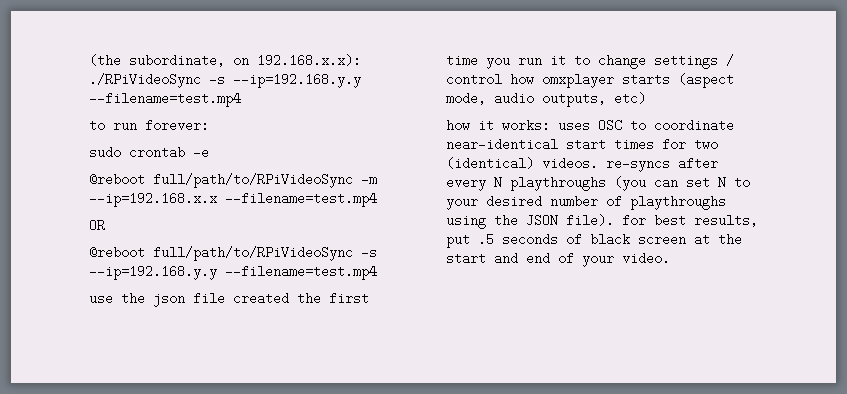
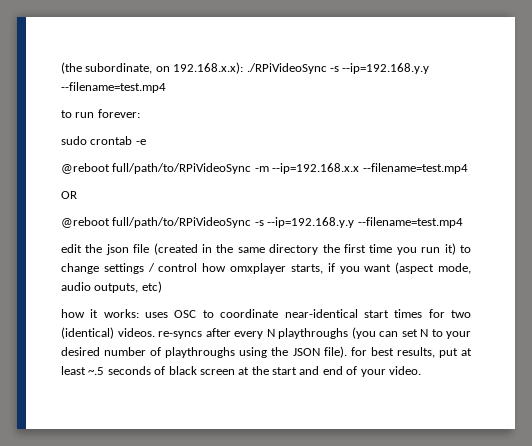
- use the json file created the first time you run it to change settings / control how omxplayer starts (aspect mode, audio outputs, etc)
+ edit the json file (created in the same directory the first time you run it) to change settings / control how omxplayer starts, if you want (aspect mode, audio outputs, etc)
- how it works: uses OSC to coordinate near-identical start times for two (identical) videos. re-syncs after every N playthroughs (you can set N to your desired number of playthroughs using the JSON file). for best results, put .5 seconds of black screen at the start and end of your video.
+ how it works: uses OSC to coordinate near-identical start times for two (identical) videos. re-syncs after every N playthroughs (you can set N to your desired number of playthroughs using the JSON file). for best results, put at least ~.5 seconds of black screen at the start and end of your video.

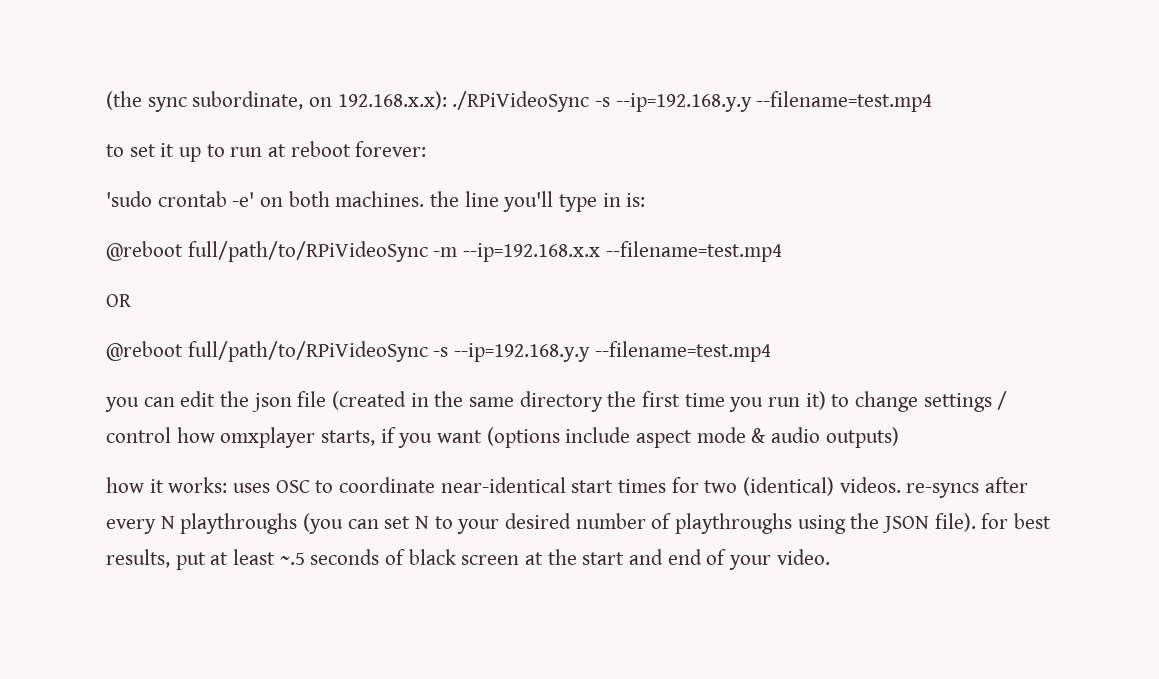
- (the subordinate, on 192.168.x.x): ./RPiVideoSync -s --ip=192.168.y.y --filename=test.mp4
+ (the sync subordinate, on 192.168.x.x): ./RPiVideoSync -s --ip=192.168.y.y --filename=test.mp4
- to run forever:
- sudo crontab -e
+ to set it up to run at reboot forever:
+ 'sudo crontab -e' on both machines. the line you'll type in is:
- edit the json file (created in the same directory the first time you run it) to change settings / control how omxplayer starts, if you want (aspect mode, audio outputs, etc)
+ you can edit the json file (created in the same directory the first time you run it) to change settings / control how omxplayer starts, if you want (options include aspect mode & audio outputs)

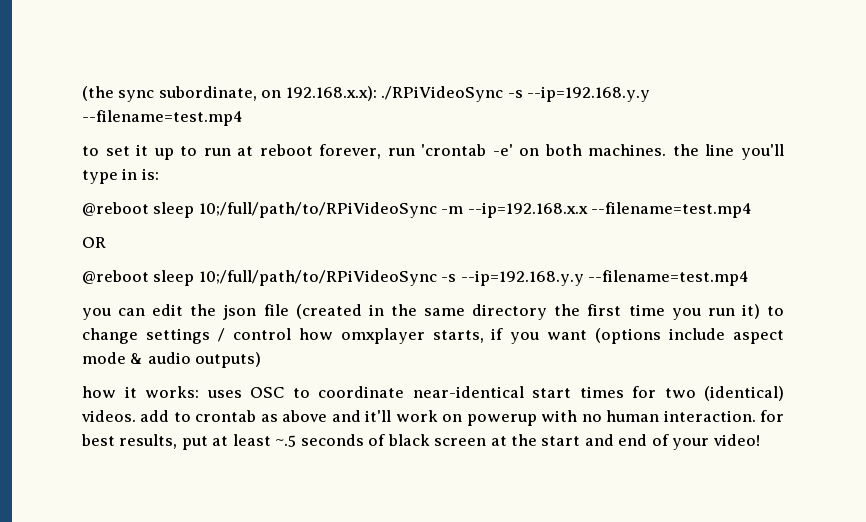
- to set it up to run at reboot forever:
- 'sudo crontab -e' on both machines. the line you'll type in is:
+ to set it up to run at reboot forever, run 'crontab -e' on both machines. the line you'll type in is:
- @reboot full/path/to/RPiVideoSync -m --ip=192.168.x.x --filename=test.mp4
+ @reboot sleep 10;/full/path/to/RPiVideoSync -m --ip=192.168.x.x --filename=test.mp4
- @reboot full/path/to/RPiVideoSync -s --ip=192.168.y.y --filename=test.mp4
+ @reboot sleep 10;/full/path/to/RPiVideoSync -s --ip=192.168.y.y --filename=test.mp4
- how it works: uses OSC to coordinate near-identical start times for two (identical) videos. re-syncs after every N playthroughs (you can set N to your desired number of playthroughs using the JSON file). for best results, put at least ~.5 seconds of black screen at the start and end of your video.
+ how it works: uses OSC to coordinate near-identical start times for two (identical) videos. add to crontab as above and it'll work on powerup with no human interaction. for best results, put at least ~.5 seconds of black screen at the start and end of your video!

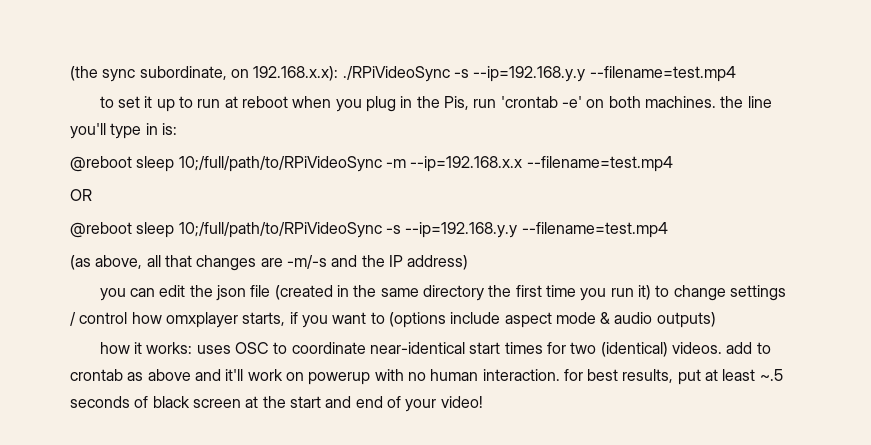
- to set it up to run at reboot forever, run 'crontab -e' on both machines. the line you'll type in is:
+ to set it up to run at reboot when you plug in the Pis, run 'crontab -e' on both machines. the line you'll type in is:
+ (as above, all that changes are -m/-s and the IP address)
- you can edit the json file (created in the same directory the first time you run it) to change settings / control how omxplayer starts, if you want (options include aspect mode & audio outputs)
+ you can edit the json file (created in the same directory the first time you run it) to change settings / control how omxplayer starts, if you want to (options include aspect mode & audio outputs)

